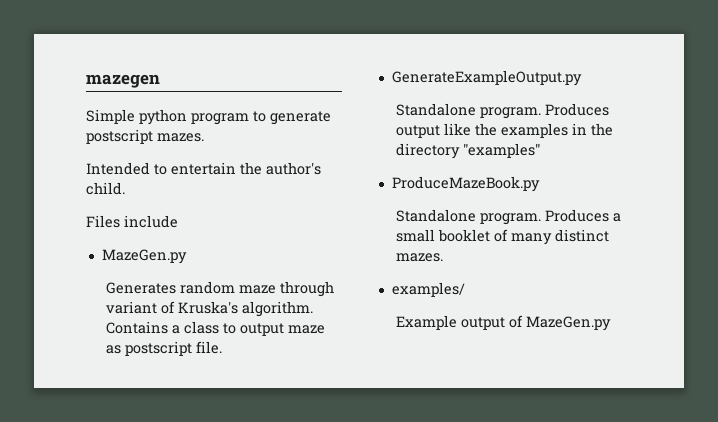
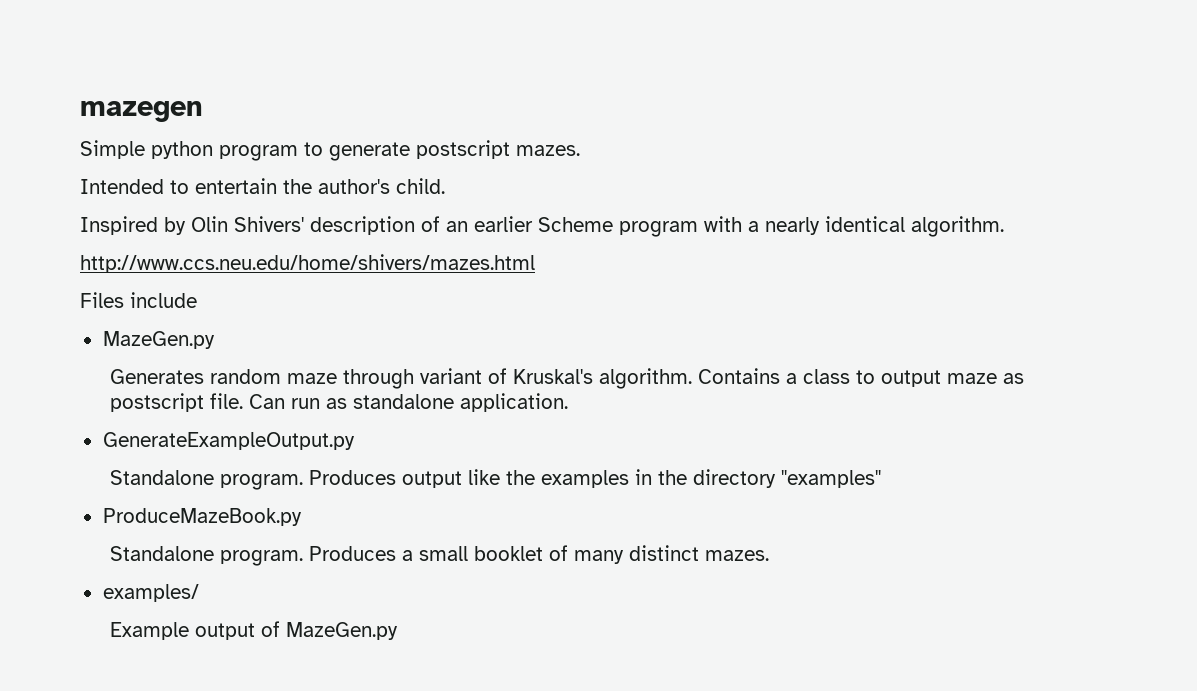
+ Inspired by Olin Shivers' description of an earlier Scheme program with a nearly identical algorithm.
+ http://www.ccs.neu.edu/home/shivers/mazes.html
- Generates random maze through variant of Kruska's algorithm.
+ Generates random maze through variant of Kruskal's algorithm.
+ Can run as standalone application.

